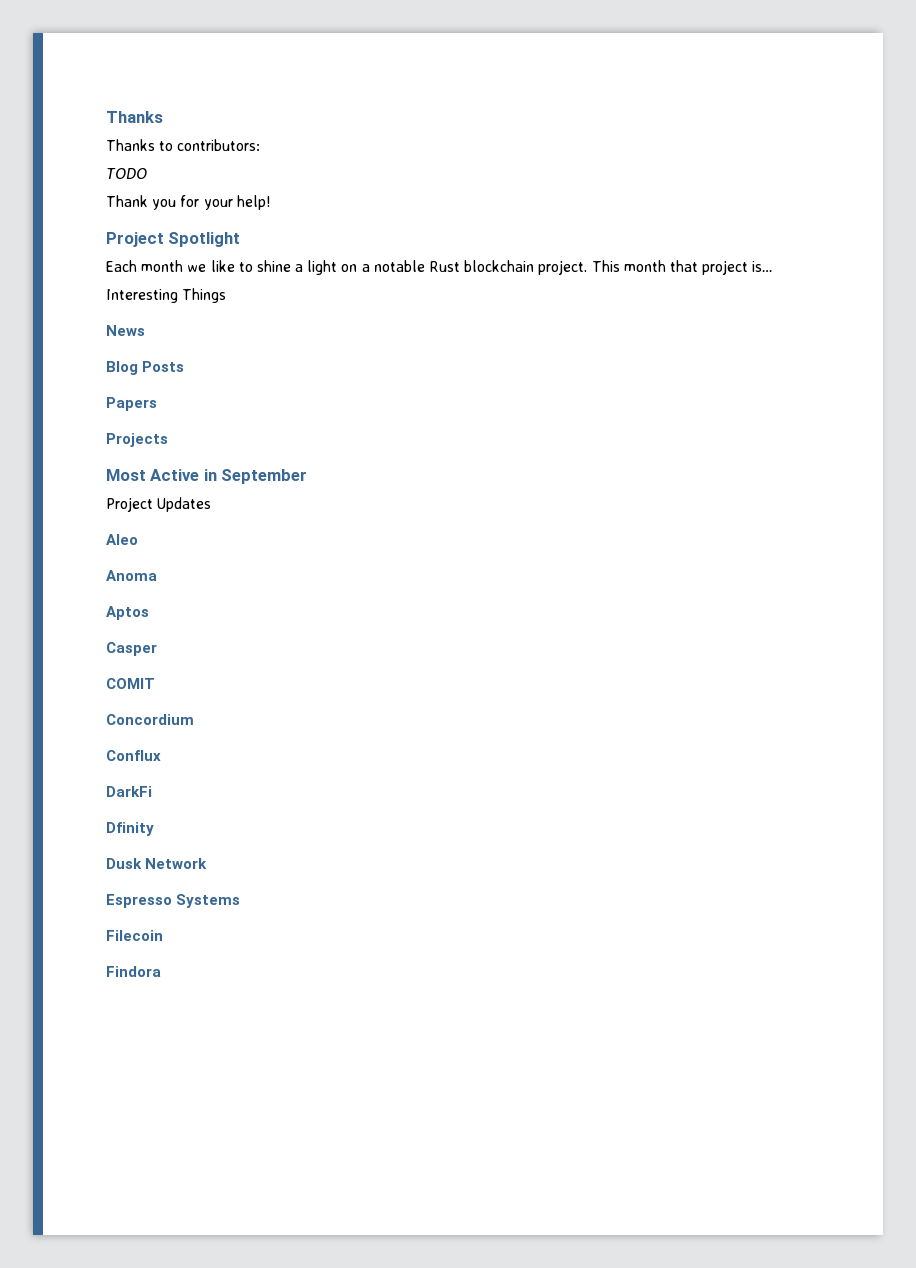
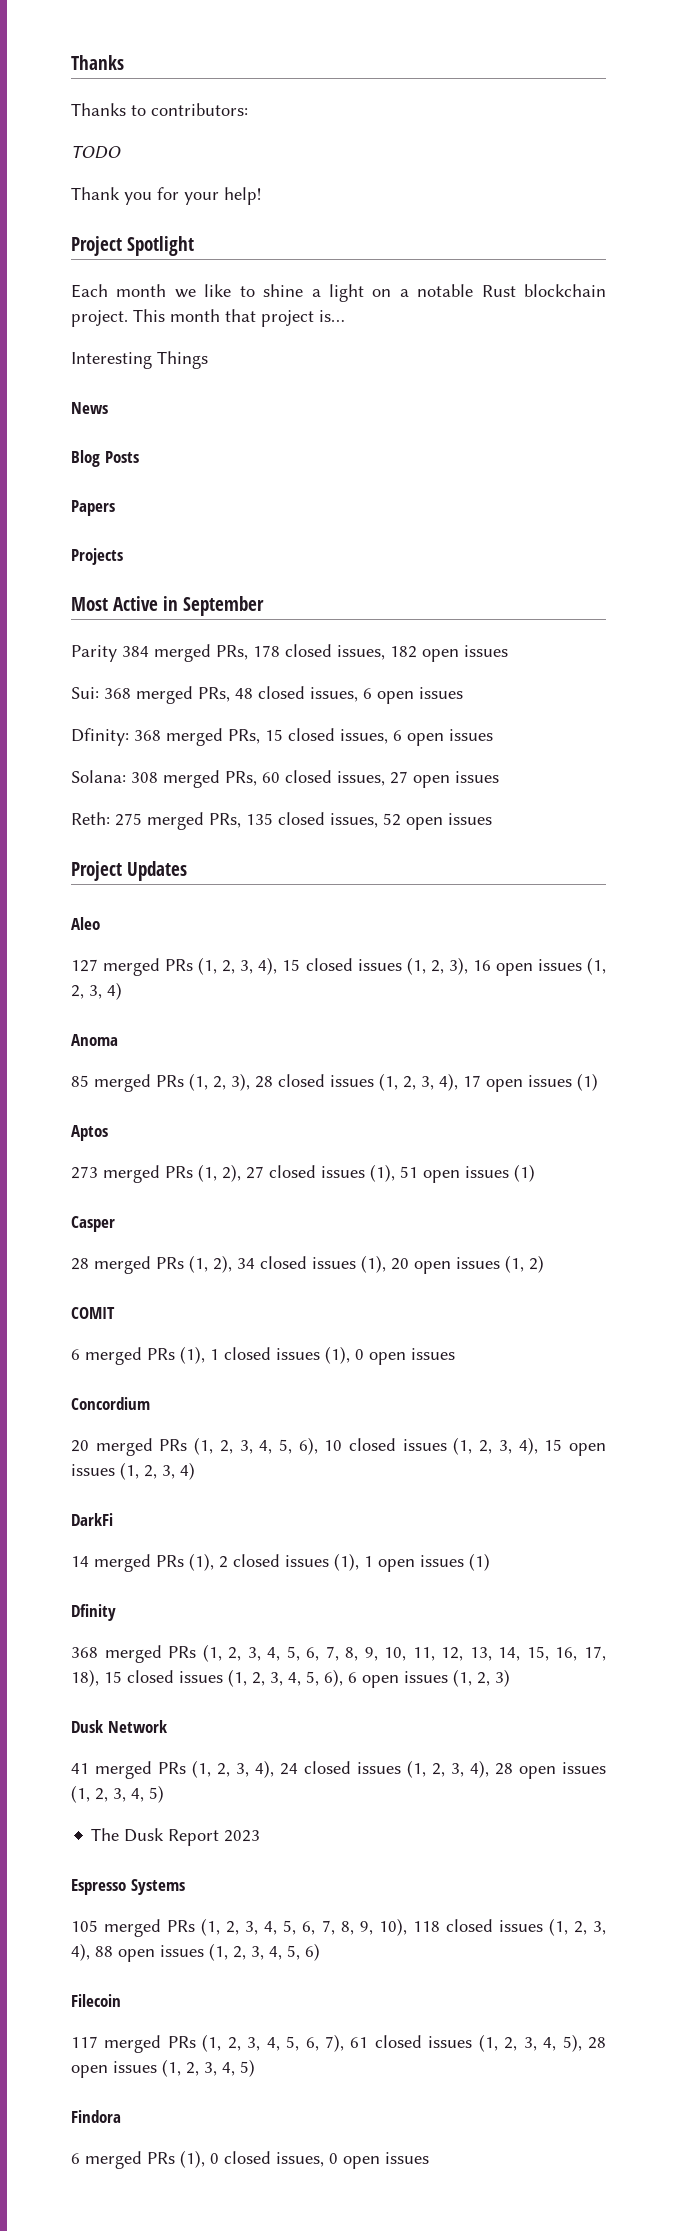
+ Parity 384 merged PRs, 178 closed issues, 182 open issues
+ Sui: 368 merged PRs, 48 closed issues, 6 open issues
+ Dfinity: 368 merged PRs, 15 closed issues, 6 open issues
+ Solana: 308 merged PRs, 60 closed issues, 27 open issues
+ Reth: 275 merged PRs, 135 closed issues, 52 open issues
  Project Updates
  Aleo
+ 127 merged PRs (1, 2, 3, 4), 15 closed issues (1, 2, 3), 16 open issues (1, 2, 3, 4)
  Anoma
+ 85 merged PRs (1, 2, 3), 28 closed issues (1, 2, 3, 4), 17 open issues (1)
  Aptos
+ 273 merged PRs (1, 2), 27 closed issues (1), 51 open issues (1)
  Casper
+ 28 merged PRs (1, 2), 34 closed issues (1), 20 open issues (1, 2)
  COMIT
+ 6 merged PRs (1), 1 closed issues (1), 0 open issues
  Concordium
- Conflux
+ 20 merged PRs (1, 2, 3, 4, 5, 6), 10 closed issues (1, 2, 3, 4), 15 open issues (1, 2, 3, 4)
  DarkFi
+ 14 merged PRs (1), 2 closed issues (1), 1 open issues (1)
  Dfinity
+ 368 merged PRs (1, 2, 3, 4, 5, 6, 7, 8, 9, 10, 11, 12, 13, 14, 15, 16, 17, 18), 15 closed issues (1, 2, 3, 4, 5, 6), 6 open issues (1, 2, 3)
  Dusk Network
+ 41 merged PRs (1, 2, 3, 4), 24 closed issues (1, 2, 3, 4), 28 open issues (1, 2, 3, 4, 5)
+ The Dusk Report 2023
  Espresso Systems
+ 105 merged PRs (1, 2, 3, 4, 5, 6, 7, 8, 9, 10), 118 closed issues (1, 2, 3, 4), 88 open issues (1, 2, 3, 4, 5, 6)
  Filecoin
+ 117 merged PRs (1, 2, 3, 4, 5, 6, 7), 61 closed issues (1, 2, 3, 4, 5), 28 open issues (1, 2, 3, 4, 5)
  Findora
+ 6 merged PRs (1), 0 closed issues, 0 open issues

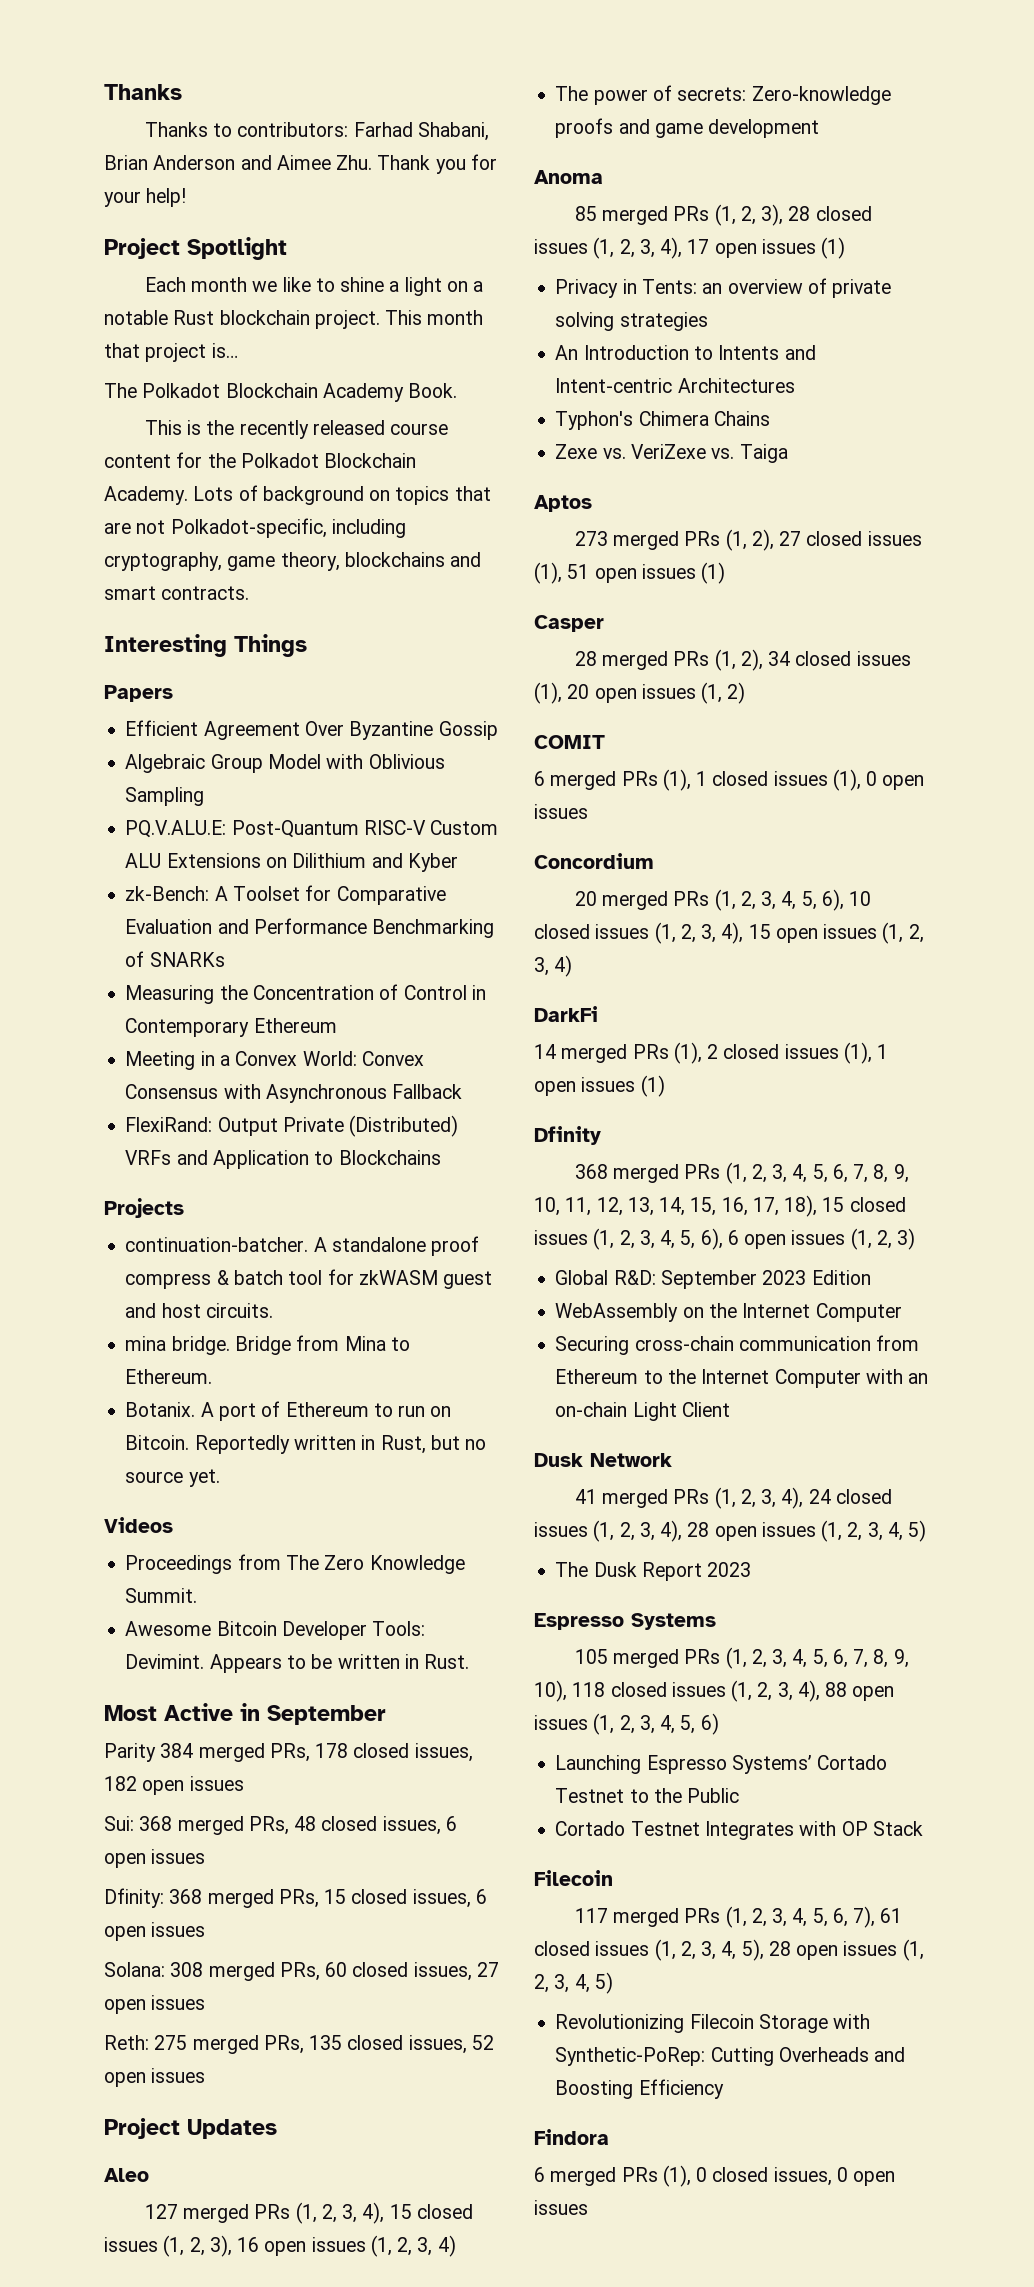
- Thanks to contributors:
- TODO
- Thank you for your help!
+ Thanks to contributors: Farhad Shabani, Brian Anderson and Aimee Zhu. Thank you for your help!
+ The Polkadot Blockchain Academy Book.
+ This is the recently released course content for the Polkadot Blockchain Academy. Lots of background on topics that are not Polkadot-specific, including cryptography, game theory, blockchains and smart contracts.
  Interesting Things
- News
- Blog Posts
  Papers
+ Efficient Agreement Over Byzantine Gossip
+ Algebraic Group Model with Oblivious Sampling
+ PQ.V.ALU.E: Post-Quantum RISC-V Custom ALU Extensions on Dilithium and Kyber
+ zk-Bench: A Toolset for Comparative Evaluation and Performance Benchmarking of SNARKs
+ Measuring the Concentration of Control in Contemporary Ethereum
+ Meeting in a Convex World: Convex Consensus with Asynchronous Fallback
+ FlexiRand: Output Private (Distributed) VRFs and Application to Blockchains
  Projects
+ continuation-batcher. A standalone proof compress & batch tool for zkWASM guest and host circuits.
+ mina bridge. Bridge from Mina to Ethereum.
+ Botanix. A port of Ethereum to run on Bitcoin. Reportedly written in Rust, but no source yet.
+ Videos
+ Proceedings from The Zero Knowledge Summit.
+ Awesome Bitcoin Developer Tools: Devimint. Appears to be written in Rust.
+ The power of secrets: Zero-knowledge proofs and game development
+ Privacy in Tents: an overview of private solving strategies
+ An Introduction to Intents and Intent-centric Architectures
+ Typhon's Chimera Chains
+ Zexe vs. VeriZexe vs. Taiga
+ Global R&D: September 2023 Edition
+ WebAssembly on the Internet Computer
+ Securing cross-chain communication from Ethereum to the Internet Computer with an on-chain Light Client
+ Launching Espresso Systems’ Cortado Testnet to the Public
+ Cortado Testnet Integrates with OP Stack
+ Revolutionizing Filecoin Storage with Synthetic-PoRep: Cutting Overheads and Boosting Efficiency

